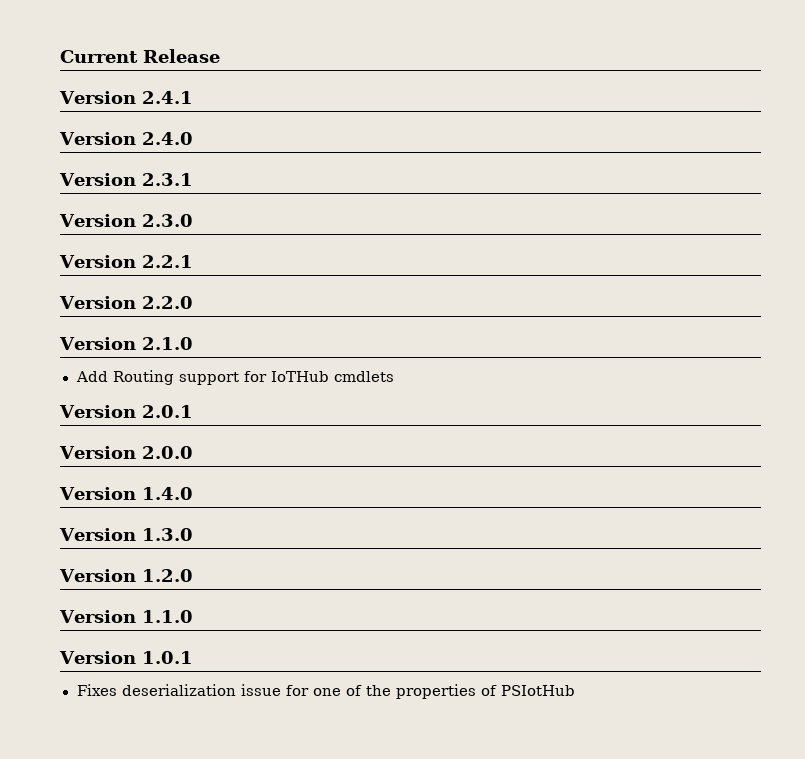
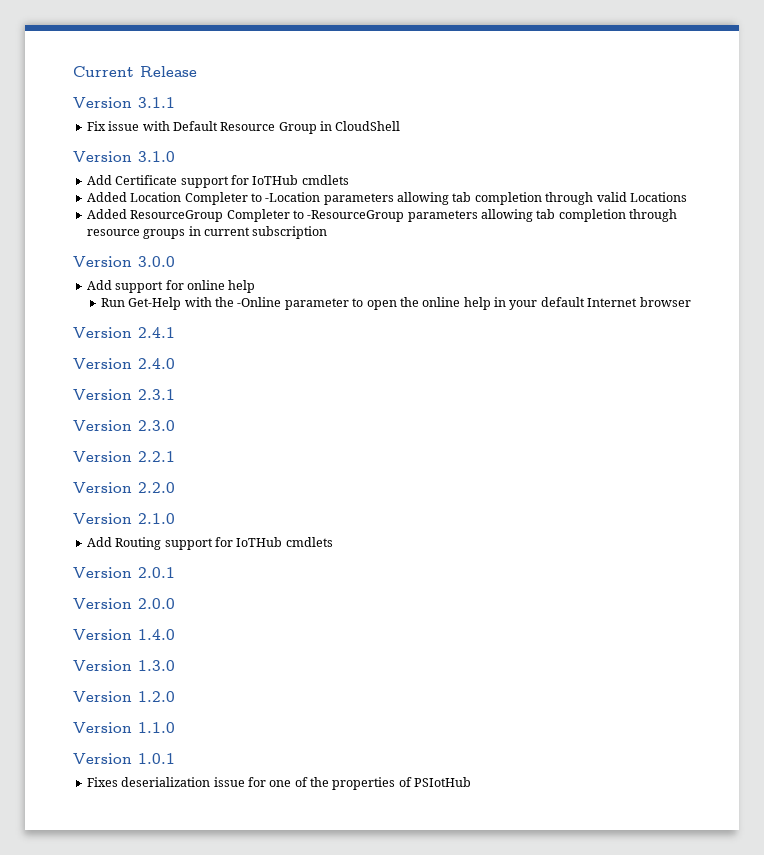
+ Version 3.1.1
+ Fix issue with Default Resource Group in CloudShell
+ Version 3.1.0
+ Add Certificate support for IoTHub cmdlets
+ Added Location Completer to -Location parameters allowing tab completion through valid Locations
+ Added ResourceGroup Completer to -ResourceGroup parameters allowing tab completion through resource groups in current subscription
+ Version 3.0.0
+ Add support for online help
+ Run Get-Help with the -Online parameter to open the online help in your default Internet browser

